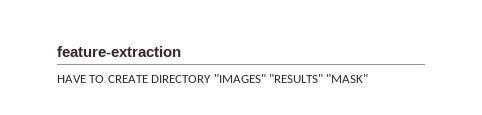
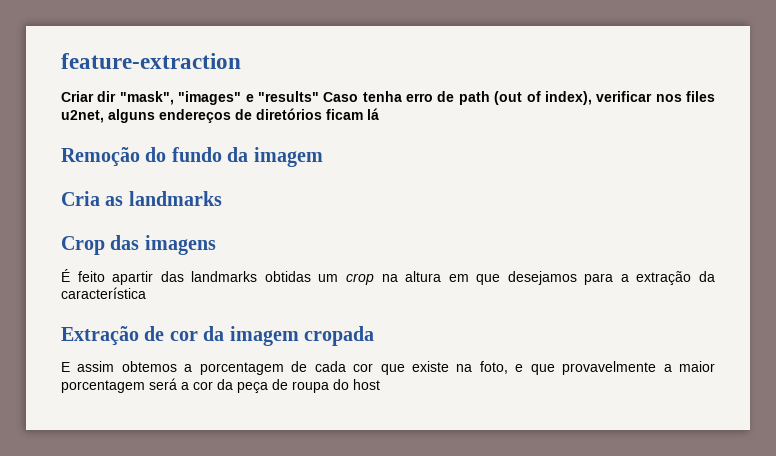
- HAVE TO CREATE DIRECTORY "IMAGES" "RESULTS" "MASK"
+ Criar dir "mask", "images" e "results" Caso tenha erro de path (out of index), verificar nos files u2net, alguns endereços de diretórios ficam lá
+ Remoção do fundo da imagem
+ Cria as landmarks
+ Crop das imagens
+ É feito apartir das landmarks obtidas um crop na altura em que desejamos para a extração da característica
+ Extração de cor da imagem cropada
+ E assim obtemos a porcentagem de cada cor que existe na foto, e que provavelmente a maior porcentagem será a cor da peça de roupa do host

